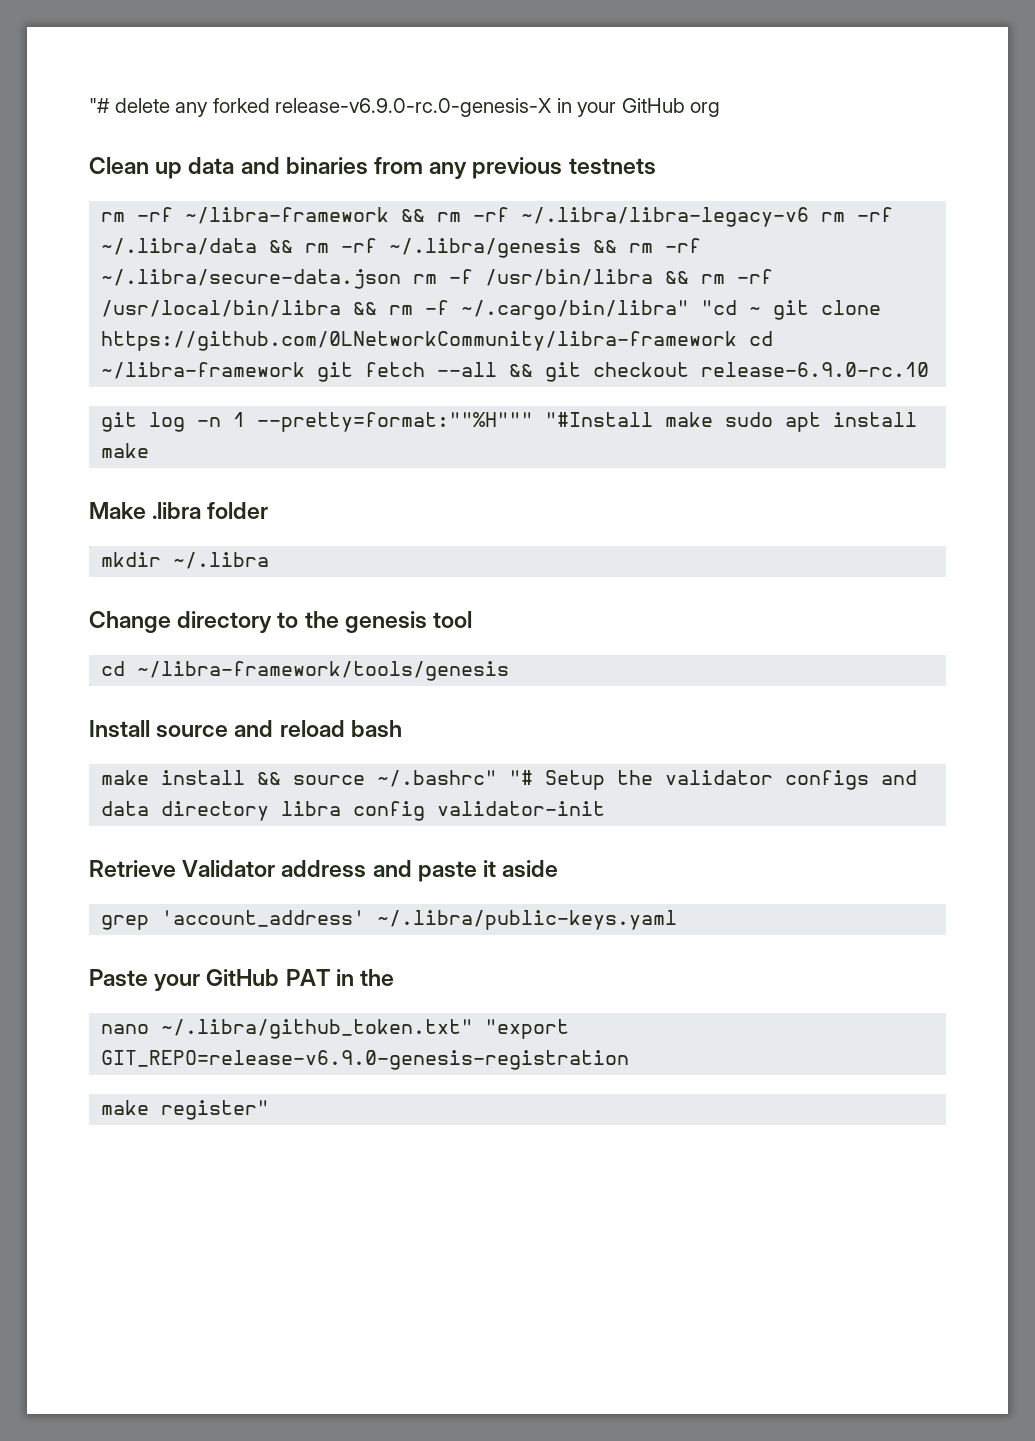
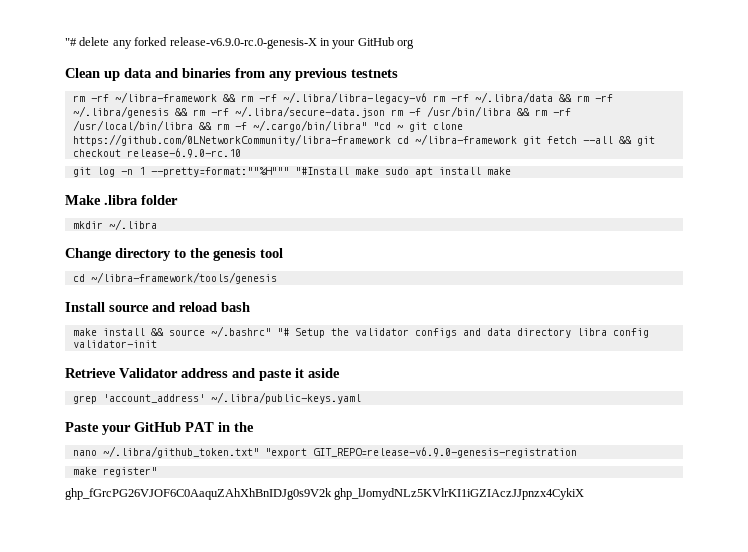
+ 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 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

